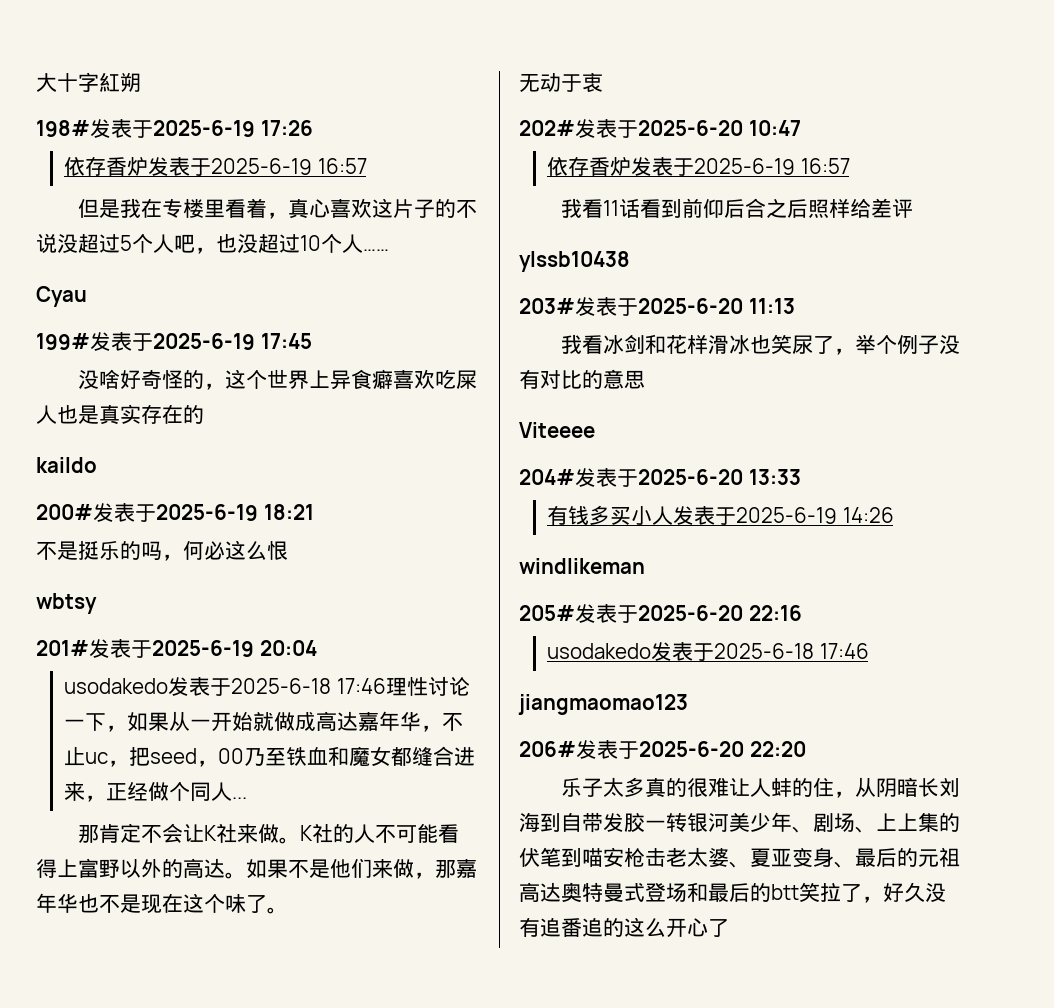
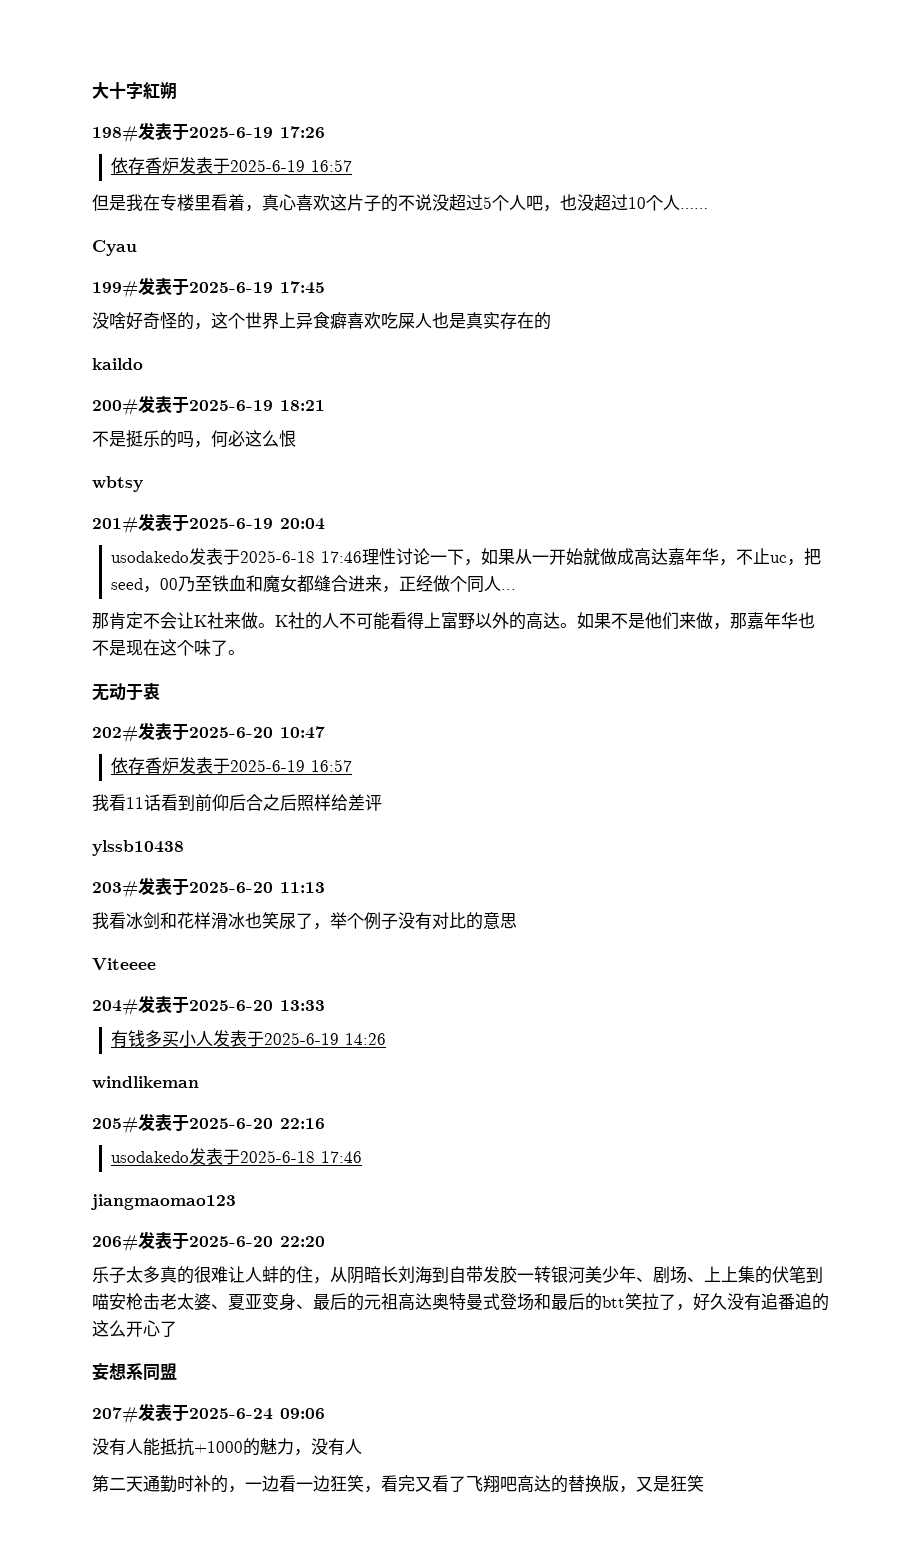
+ 妄想系同盟
+ 207#发表于2025-6-24 09:06
+ 没有人能抵抗+1000的魅力，没有人
+ 第二天通勤时补的，一边看一边狂笑，看完又看了飞翔吧高达的替换版，又是狂笑

